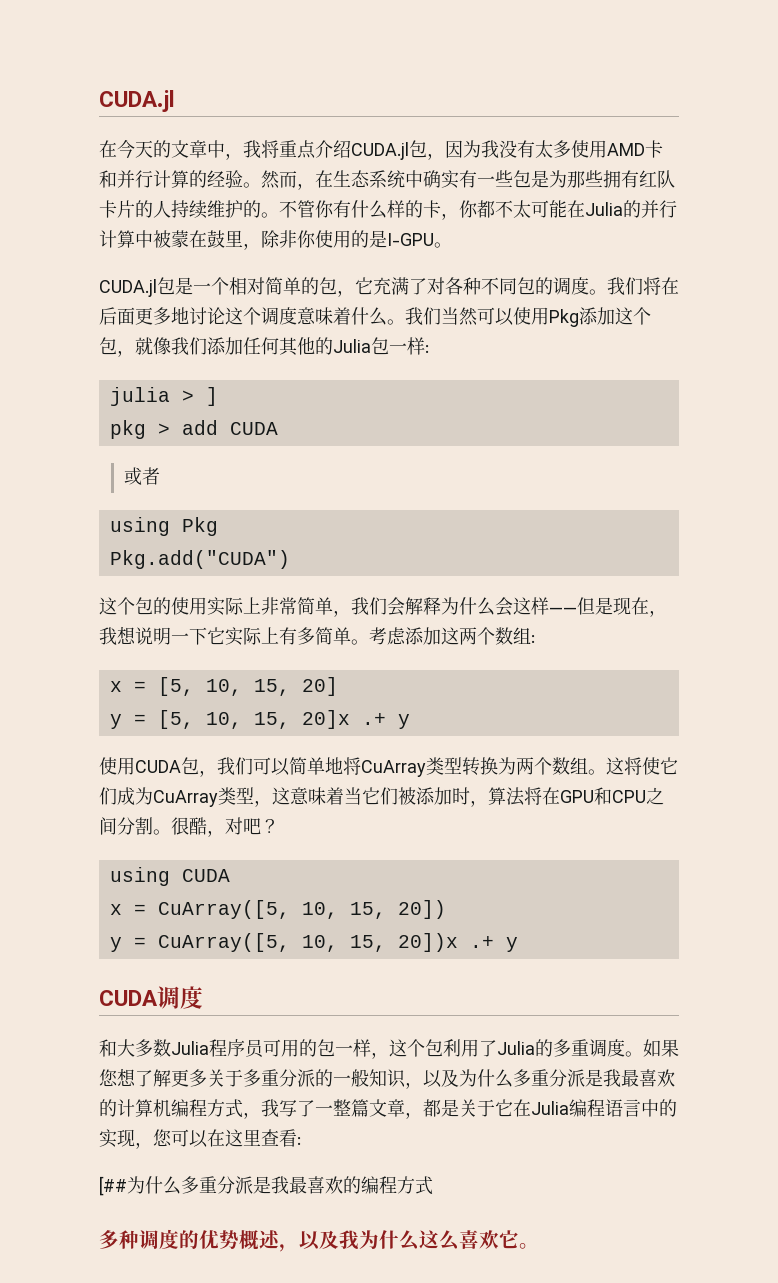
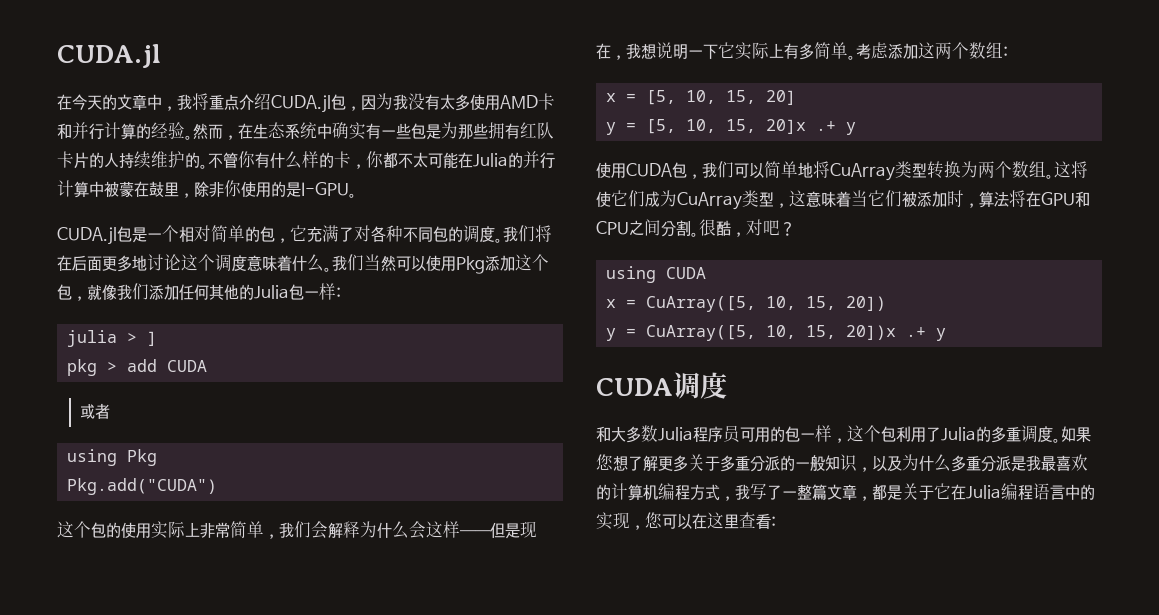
- [##为什么多重分派是我最喜欢的编程方式
- 多种调度的优势概述，以及我为什么这么喜欢它。

